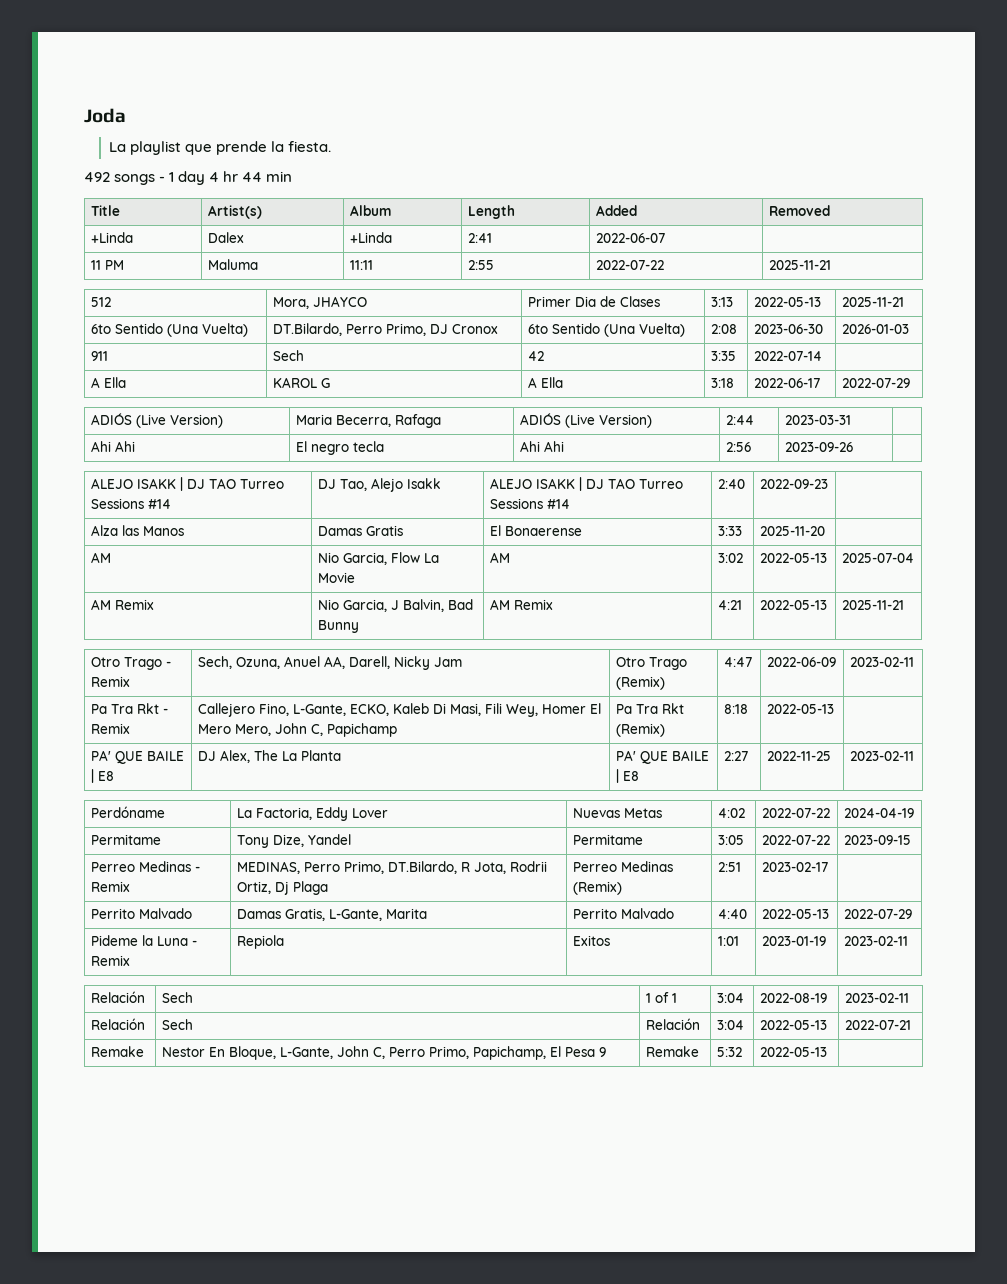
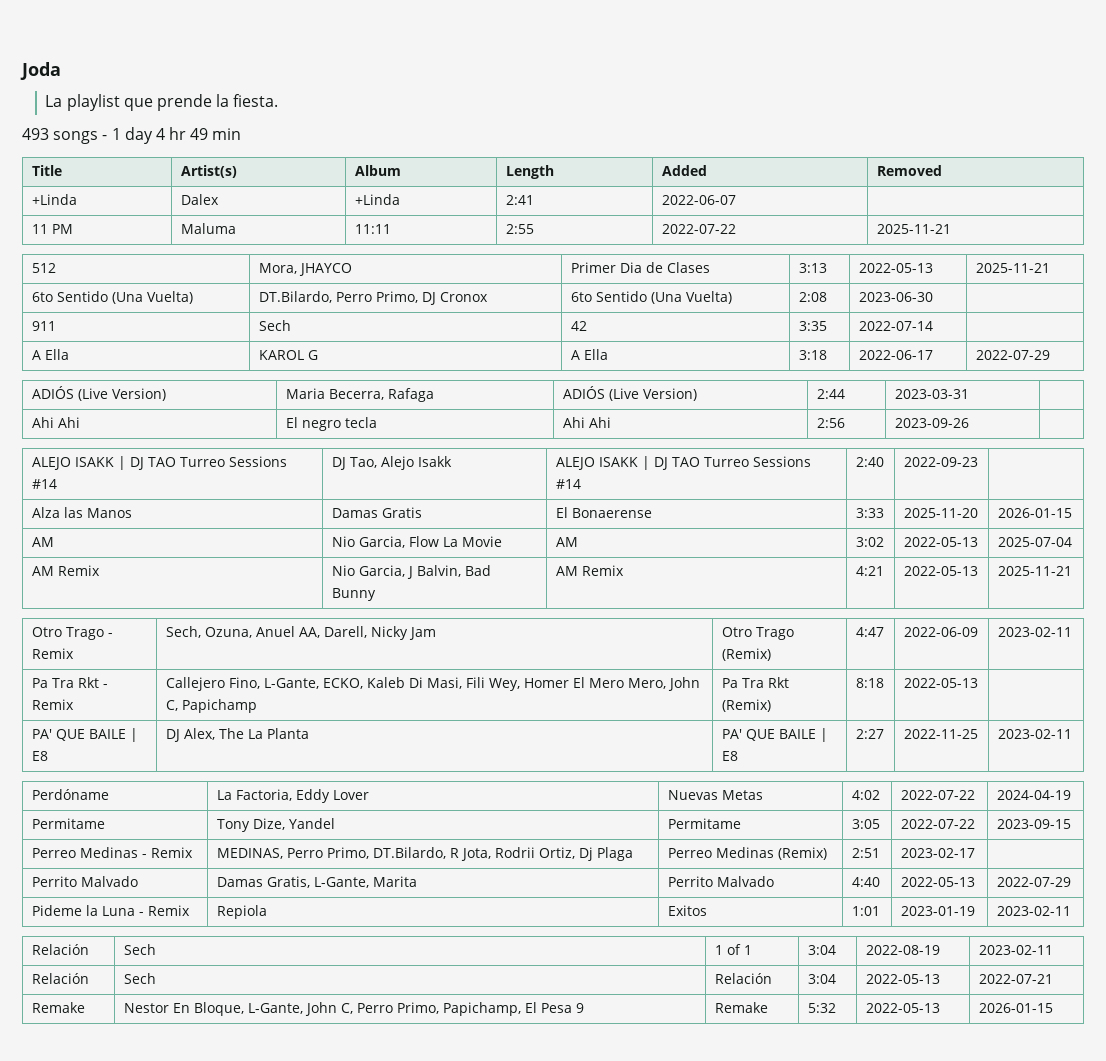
- 492 songs - 1 day 4 hr 44 min
+ 493 songs - 1 day 4 hr 49 min
- 6to Sentido (Una Vuelta) | DT.Bilardo, Perro Primo, DJ Cronox | 6to Sentido (Una Vuelta) | 2:08 | 2023-06-30 | 2026-01-03
+ 6to Sentido (Una Vuelta) | DT.Bilardo, Perro Primo, DJ Cronox | 6to Sentido (Una Vuelta) | 2:08 | 2023-06-30 |
- Alza las Manos | Damas Gratis | El Bonaerense | 3:33 | 2025-11-20 |
+ Alza las Manos | Damas Gratis | El Bonaerense | 3:33 | 2025-11-20 | 2026-01-15
- Remake | Nestor En Bloque, L-Gante, John C, Perro Primo, Papichamp, El Pesa 9 | Remake | 5:32 | 2022-05-13 |
+ Remake | Nestor En Bloque, L-Gante, John C, Perro Primo, Papichamp, El Pesa 9 | Remake | 5:32 | 2022-05-13 | 2026-01-15

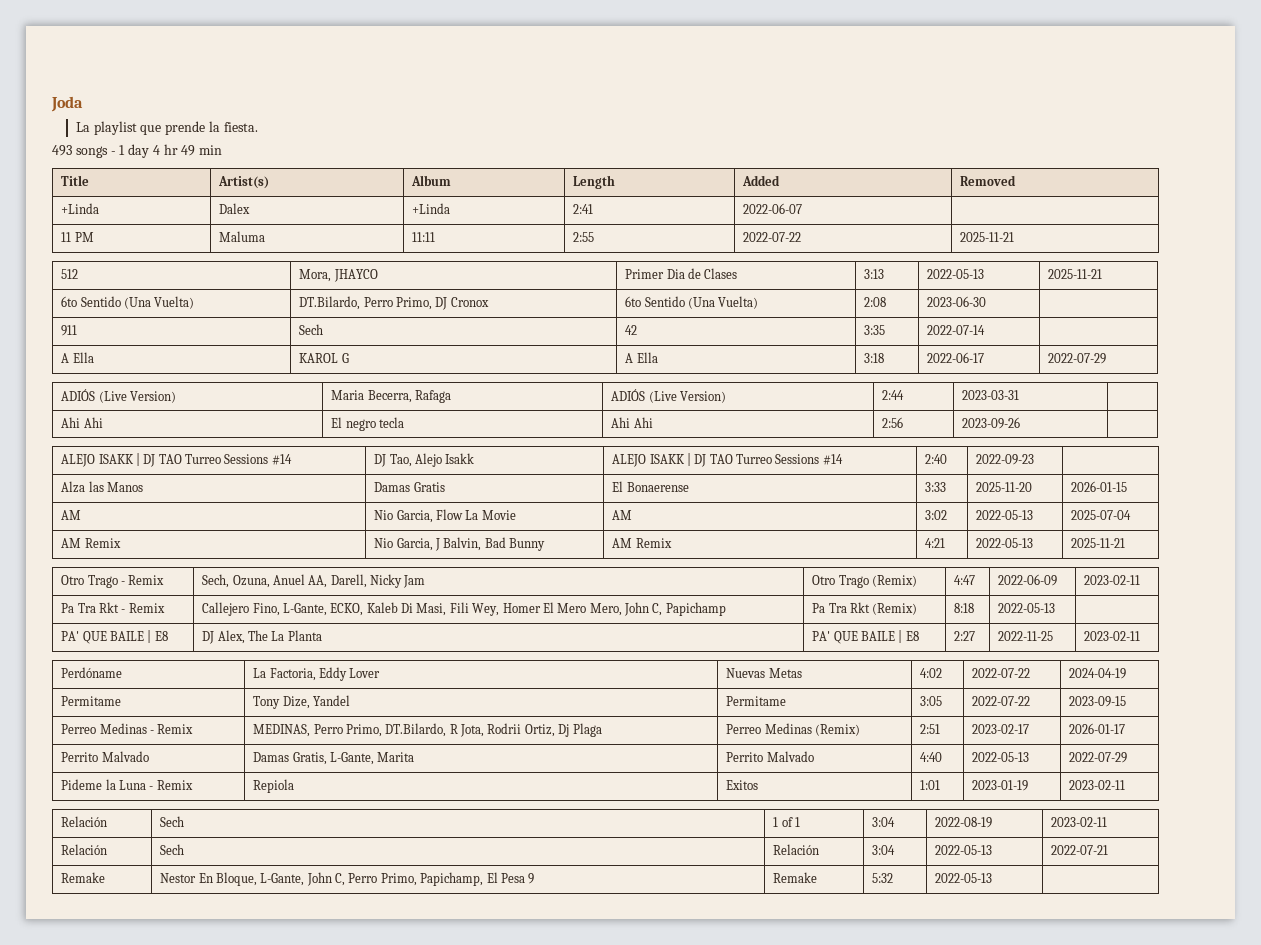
- Perreo Medinas - Remix | MEDINAS, Perro Primo, DT.Bilardo, R Jota, Rodrii Ortiz, Dj Plaga | Perreo Medinas (Remix) | 2:51 | 2023-02-17 |
+ Perreo Medinas - Remix | MEDINAS, Perro Primo, DT.Bilardo, R Jota, Rodrii Ortiz, Dj Plaga | Perreo Medinas (Remix) | 2:51 | 2023-02-17 | 2026-01-17
- Remake | Nestor En Bloque, L-Gante, John C, Perro Primo, Papichamp, El Pesa 9 | Remake | 5:32 | 2022-05-13 | 2026-01-15
+ Remake | Nestor En Bloque, L-Gante, John C, Perro Primo, Papichamp, El Pesa 9 | Remake | 5:32 | 2022-05-13 |

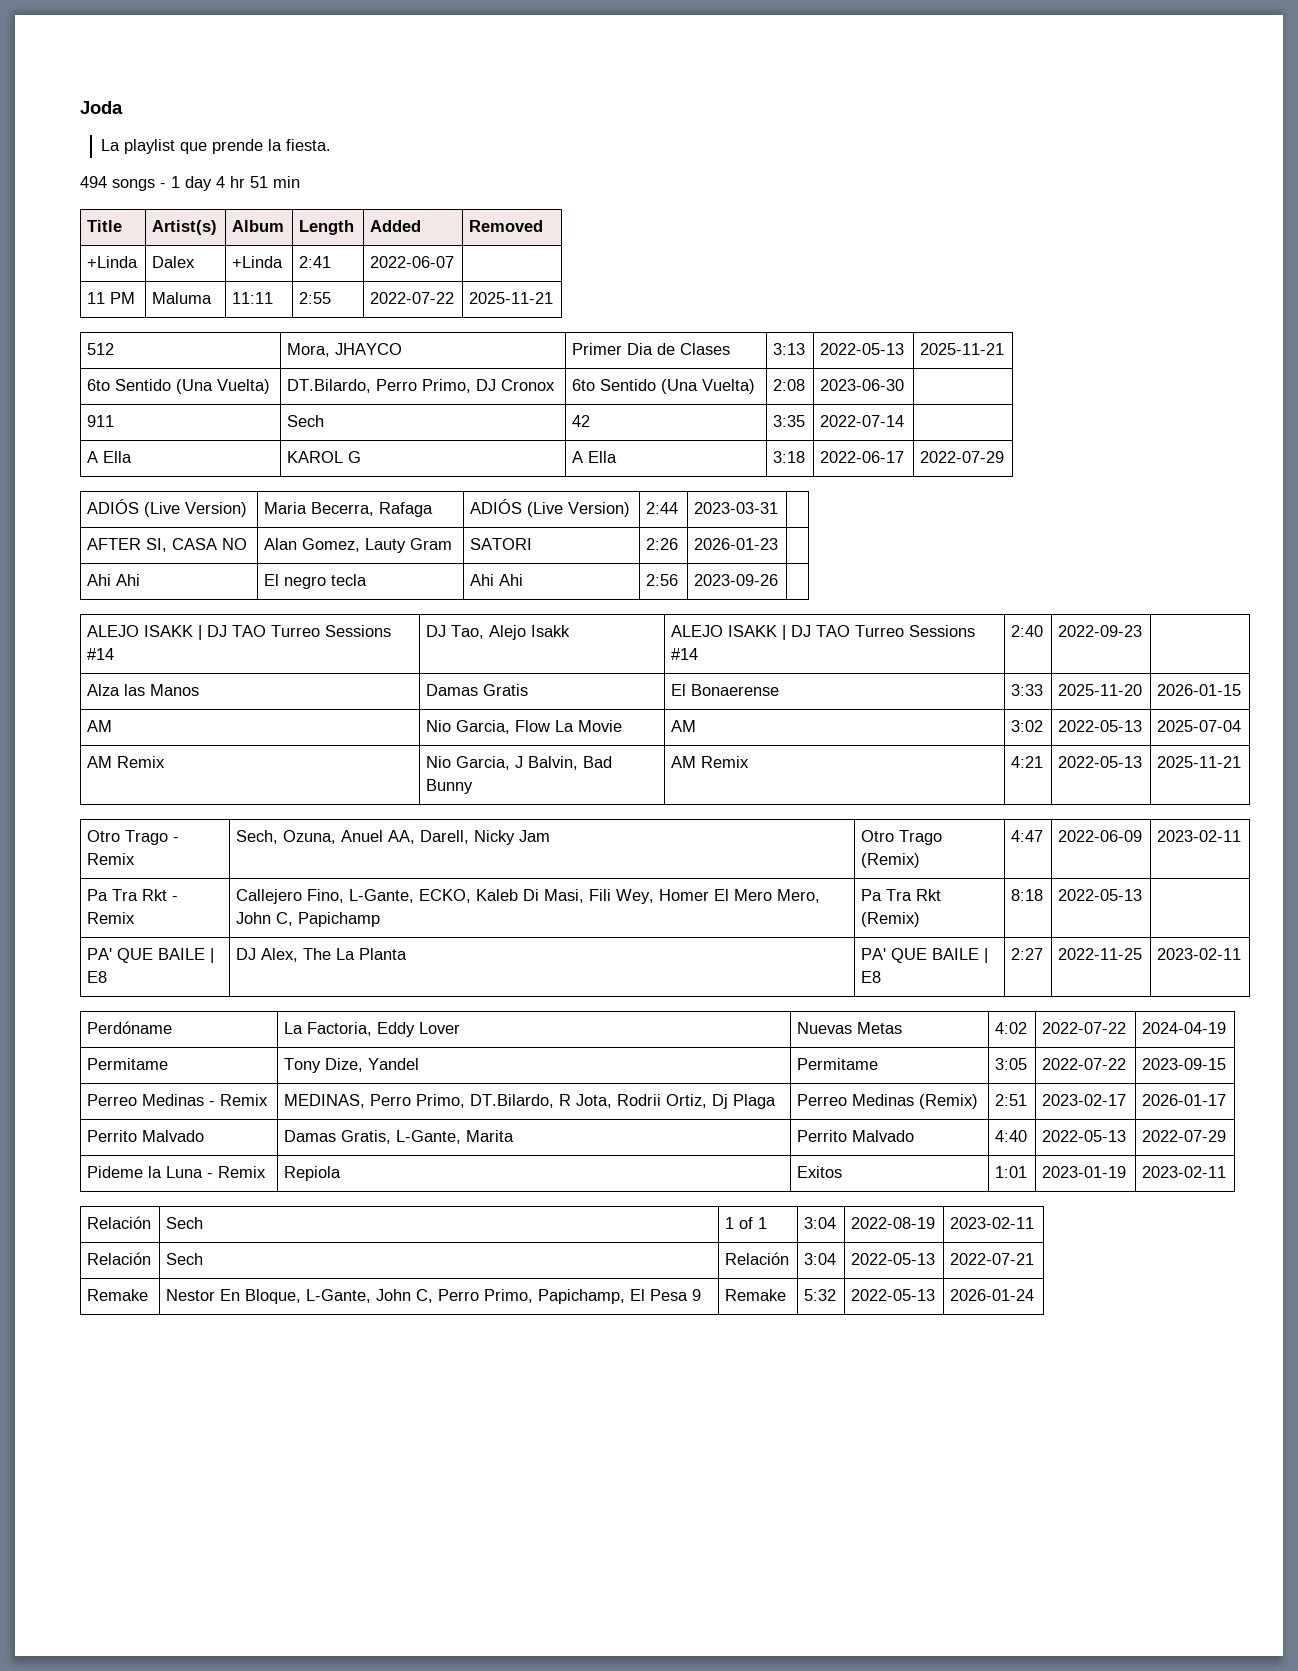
- 493 songs - 1 day 4 hr 49 min
+ 494 songs - 1 day 4 hr 51 min
+ AFTER SI, CASA NO | Alan Gomez, Lauty Gram | SATORI | 2:26 | 2026-01-23 |
- Remake | Nestor En Bloque, L-Gante, John C, Perro Primo, Papichamp, El Pesa 9 | Remake | 5:32 | 2022-05-13 |
+ Remake | Nestor En Bloque, L-Gante, John C, Perro Primo, Papichamp, El Pesa 9 | Remake | 5:32 | 2022-05-13 | 2026-01-24

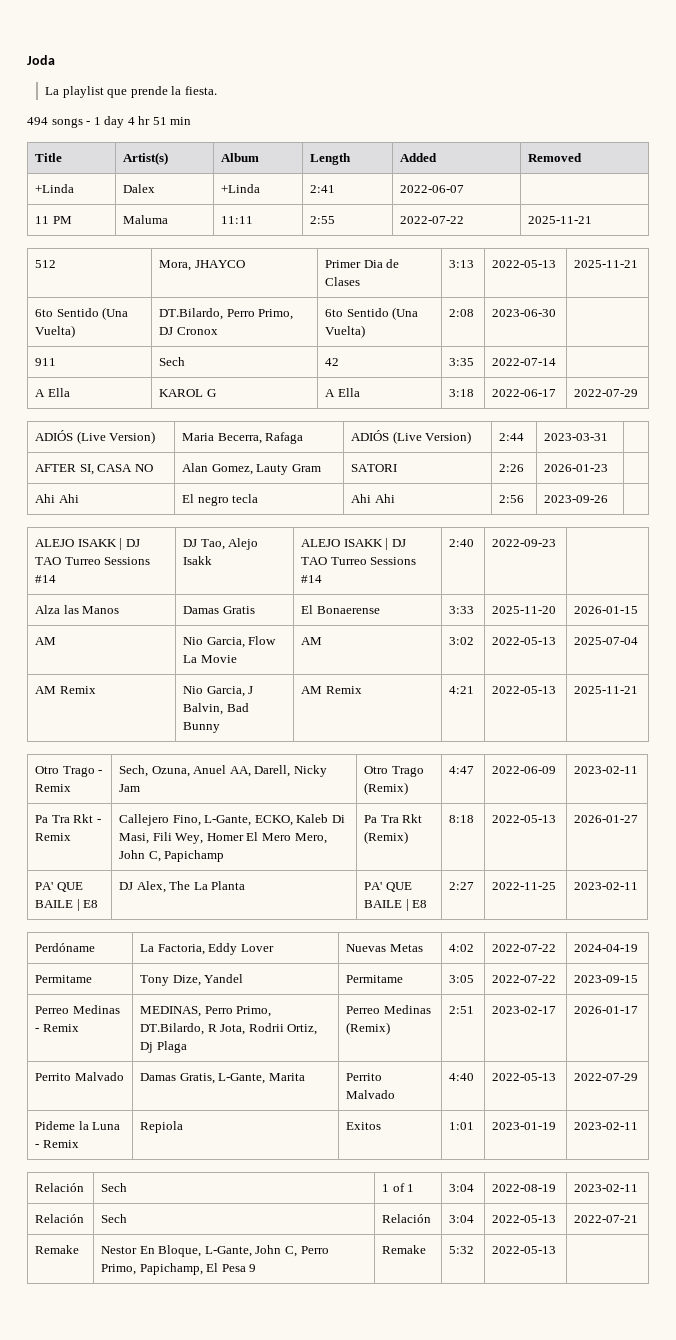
- Pa Tra Rkt - Remix | Callejero Fino, L-Gante, ECKO, Kaleb Di Masi, Fili Wey, Homer El Mero Mero, John C, Papichamp | Pa Tra Rkt (Remix) | 8:18 | 2022-05-13 |
+ Pa Tra Rkt - Remix | Callejero Fino, L-Gante, ECKO, Kaleb Di Masi, Fili Wey, Homer El Mero Mero, John C, Papichamp | Pa Tra Rkt (Remix) | 8:18 | 2022-05-13 | 2026-01-27
- Remake | Nestor En Bloque, L-Gante, John C, Perro Primo, Papichamp, El Pesa 9 | Remake | 5:32 | 2022-05-13 | 2026-01-24
+ Remake | Nestor En Bloque, L-Gante, John C, Perro Primo, Papichamp, El Pesa 9 | Remake | 5:32 | 2022-05-13 |

